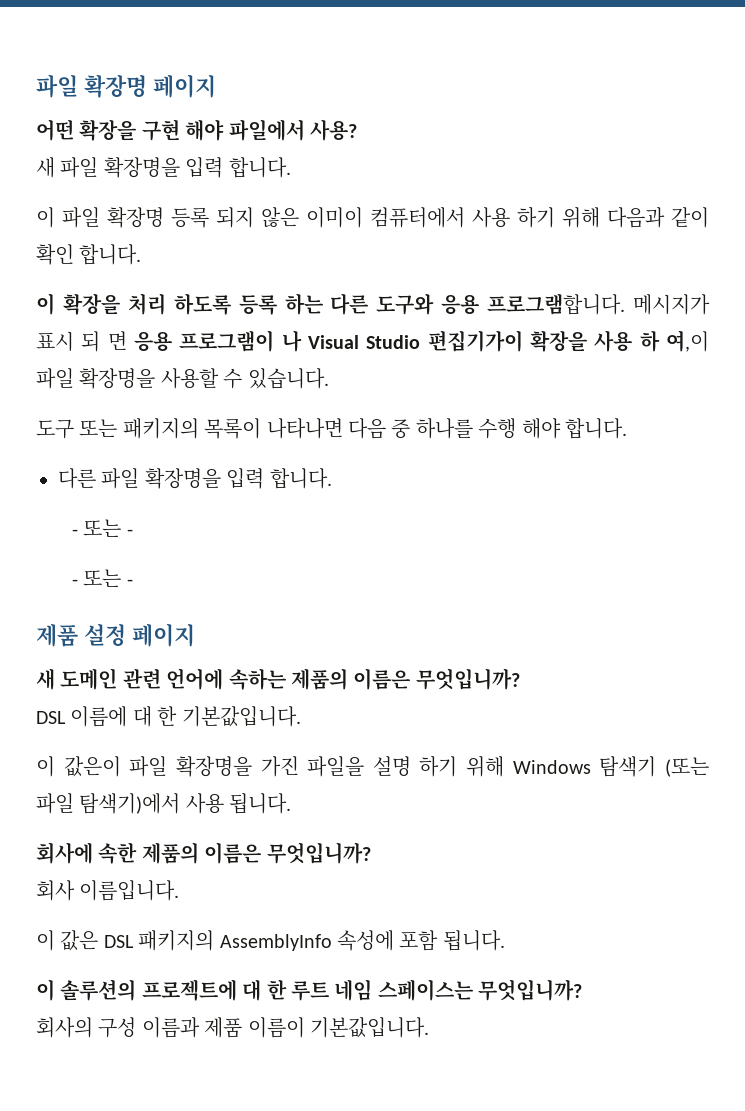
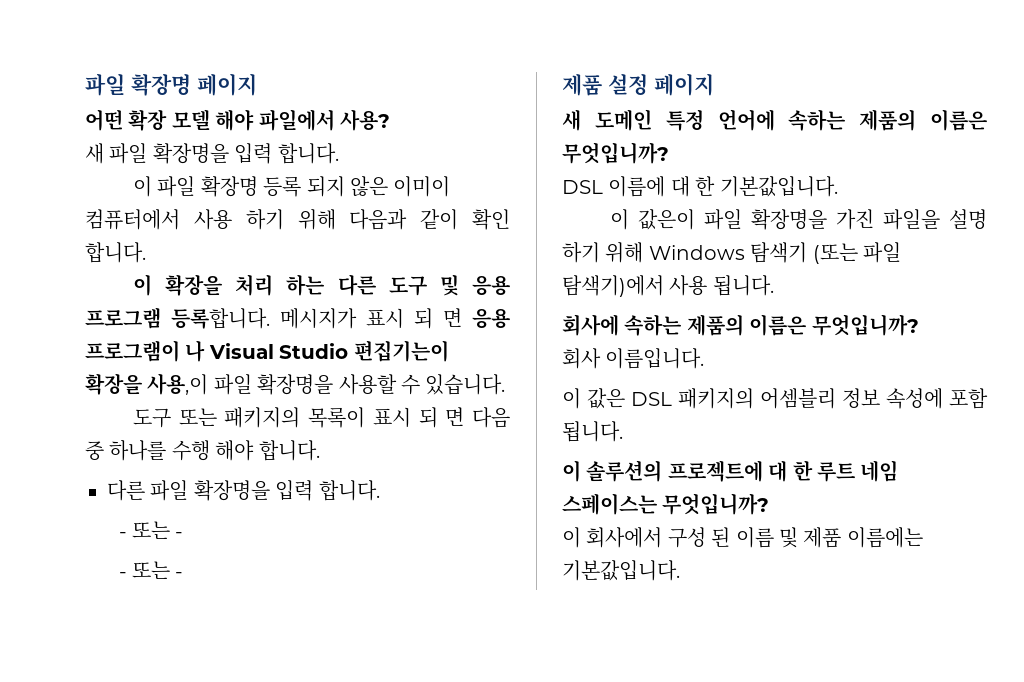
- 어떤 확장을 구현 해야 파일에서 사용?
+ 어떤 확장 모델 해야 파일에서 사용?
- 이 확장을 처리 하도록 등록 하는 다른 도구와 응용 프로그램합니다.
+ 이 확장을 처리 하는 다른 도구 및 응용 프로그램 등록합니다.
- 메시지가 표시 되 면 응용 프로그램이 나 Visual Studio 편집기가이 확장을 사용 하 여,이 파일 확장명을 사용할 수 있습니다.
+ 메시지가 표시 되 면 응용 프로그램이 나 Visual Studio 편집기는이 확장을 사용,이 파일 확장명을 사용할 수 있습니다.
- 도구 또는 패키지의 목록이 나타나면 다음 중 하나를 수행 해야 합니다.
+ 도구 또는 패키지의 목록이 표시 되 면 다음 중 하나를 수행 해야 합니다.
- 새 도메인 관련 언어에 속하는 제품의 이름은 무엇입니까?
+ 새 도메인 특정 언어에 속하는 제품의 이름은 무엇입니까?
- 회사에 속한 제품의 이름은 무엇입니까?
+ 회사에 속하는 제품의 이름은 무엇입니까?
- 이 값은 DSL 패키지의 AssemblyInfo 속성에 포함 됩니다.
+ 이 값은 DSL 패키지의 어셈블리 정보 속성에 포함 됩니다.
- 회사의 구성 이름과 제품 이름이 기본값입니다.
+ 이 회사에서 구성 된 이름 및 제품 이름에는 기본값입니다.

